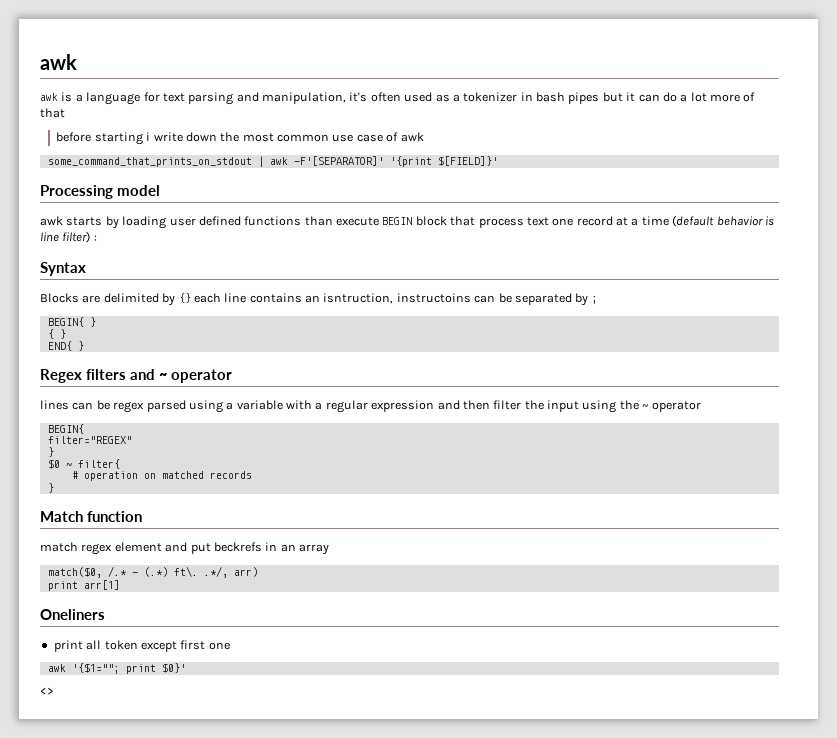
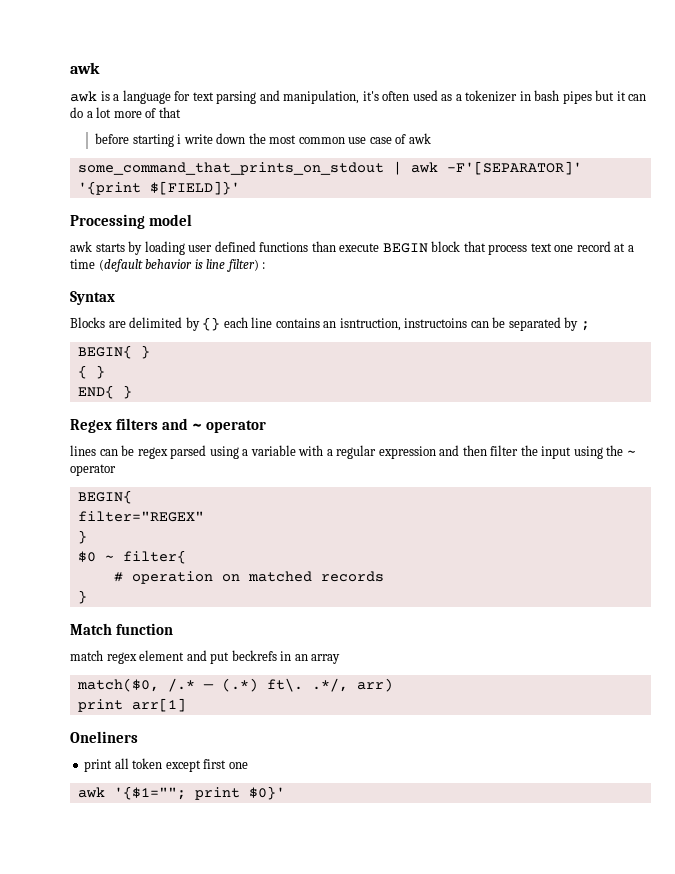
- <>

